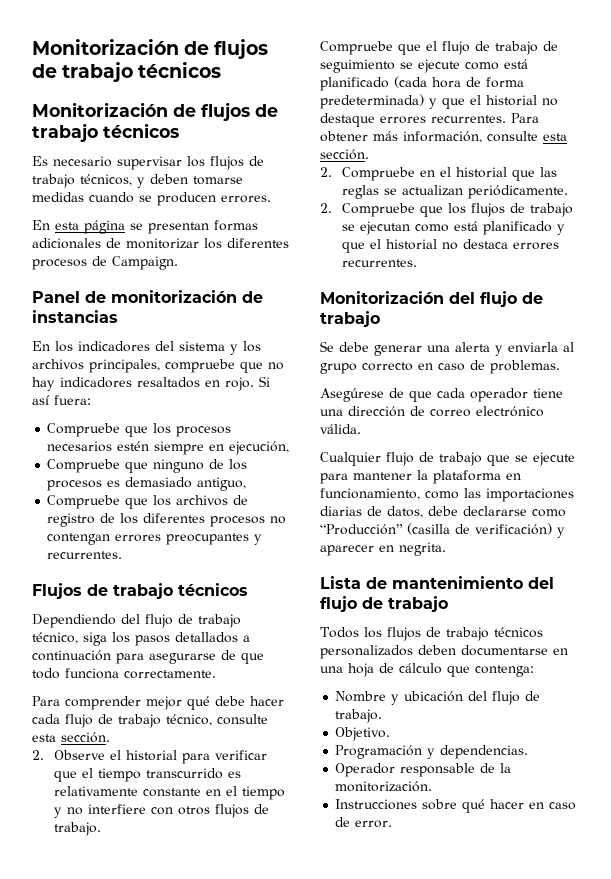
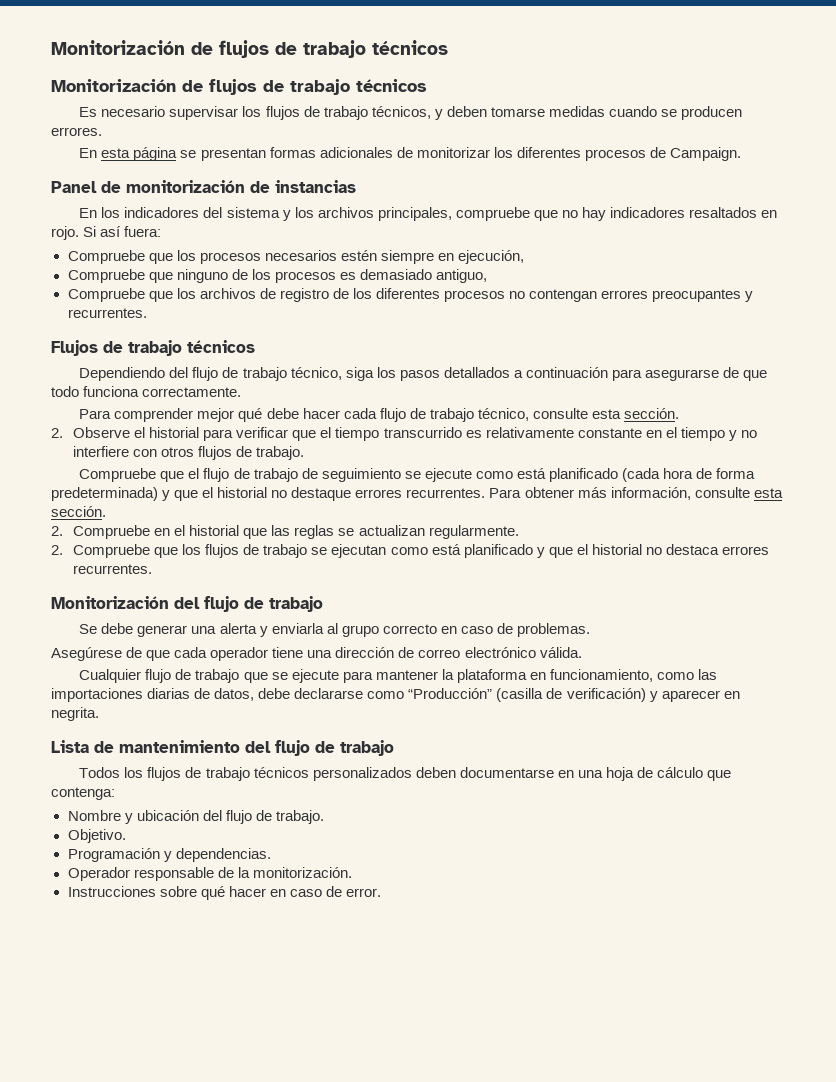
- 2. Compruebe en el historial que las reglas se actualizan periódicamente.
+ 2. Compruebe en el historial que las reglas se actualizan regularmente.

